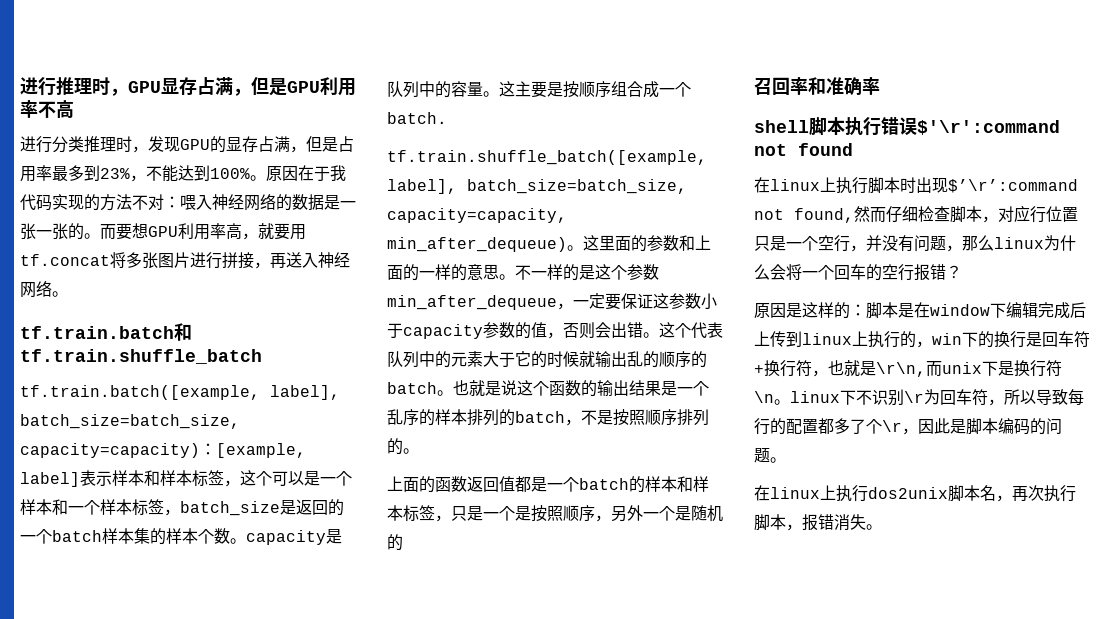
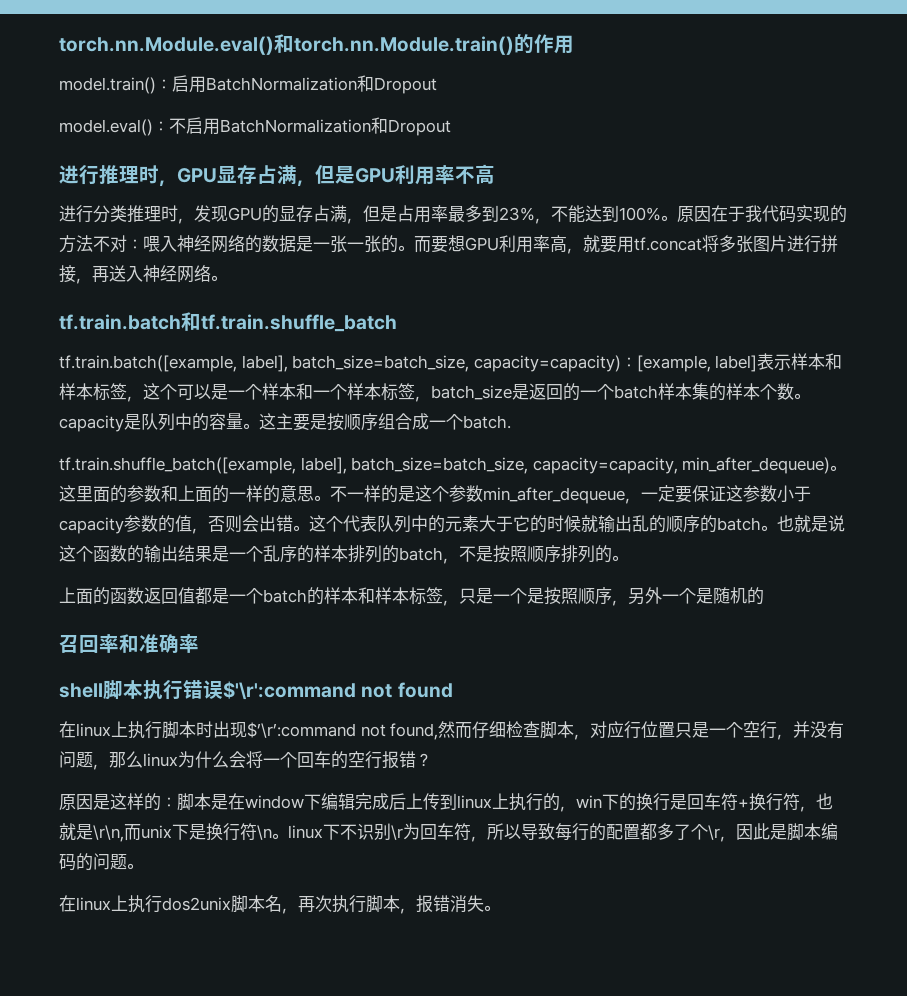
+ torch.nn.Module.eval()和torch.nn.Module.train()的作用
+ model.train()：启用BatchNormalization和Dropout
+ model.eval()：不启用BatchNormalization和Dropout

